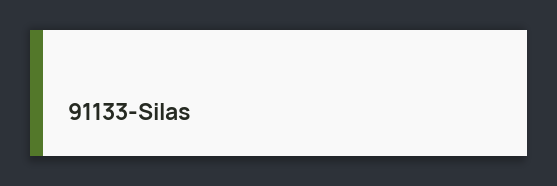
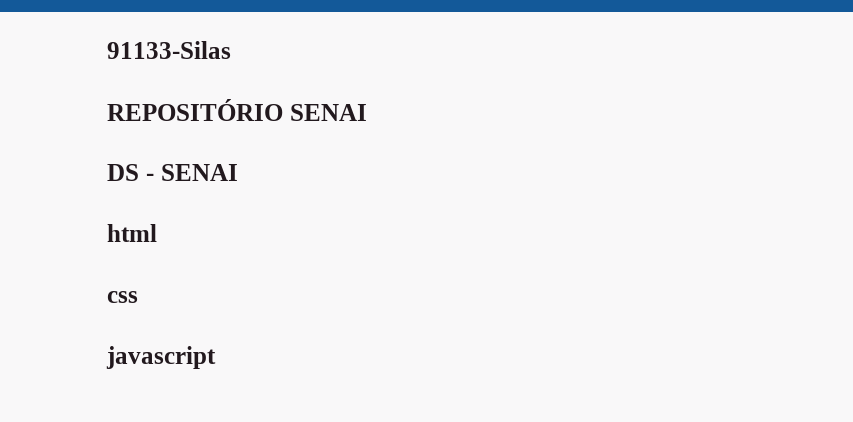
+ REPOSITÓRIO SENAI
+ DS - SENAI
+ html
+ css
+ javascript

